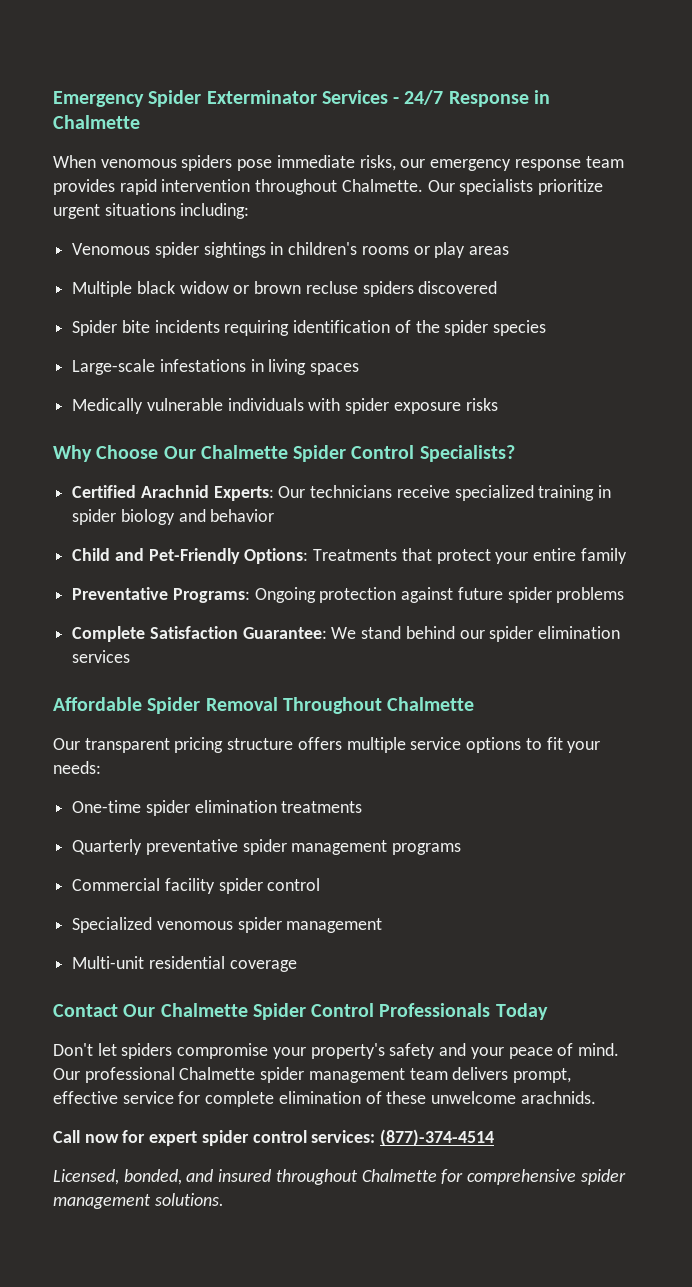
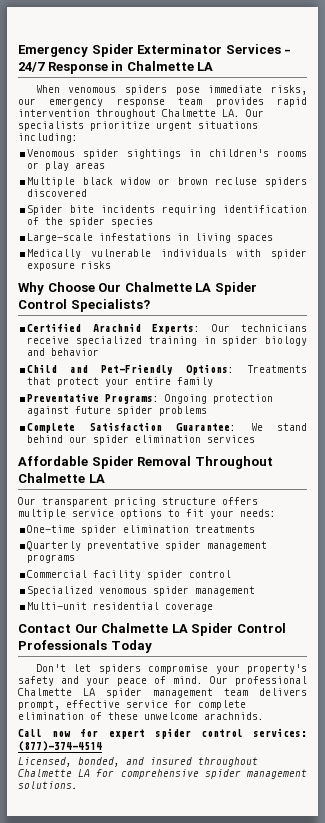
- Emergency Spider Exterminator Services - 24/7 Response in Chalmette
+ Emergency Spider Exterminator Services - 24/7 Response in Chalmette LA
- When venomous spiders pose immediate risks, our emergency response team provides rapid intervention throughout Chalmette. Our specialists prioritize urgent situations including:
+ When venomous spiders pose immediate risks, our emergency response team provides rapid intervention throughout Chalmette LA. Our specialists prioritize urgent situations including:
- Why Choose Our Chalmette Spider Control Specialists?
+ Why Choose Our Chalmette LA Spider Control Specialists?
- Affordable Spider Removal Throughout Chalmette
+ Affordable Spider Removal Throughout Chalmette LA
- Contact Our Chalmette Spider Control Professionals Today
+ Contact Our Chalmette LA Spider Control Professionals Today
- Our professional Chalmette spider management team delivers prompt, effective service for complete elimination of these unwelcome arachnids.
+ Our professional Chalmette LA spider management team delivers prompt, effective service for complete elimination of these unwelcome arachnids.
- Licensed, bonded, and insured throughout Chalmette for comprehensive spider management solutions.
+ Licensed, bonded, and insured throughout Chalmette LA for comprehensive spider management solutions.

